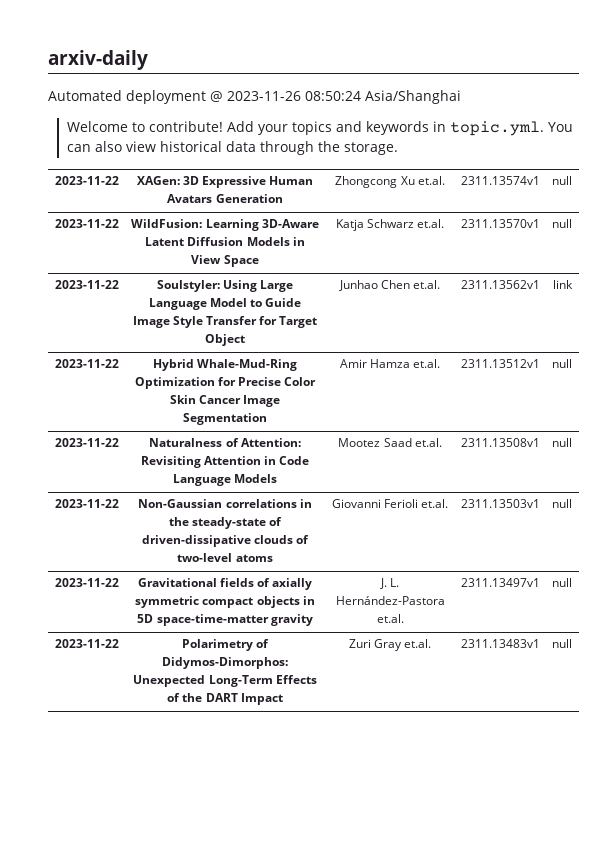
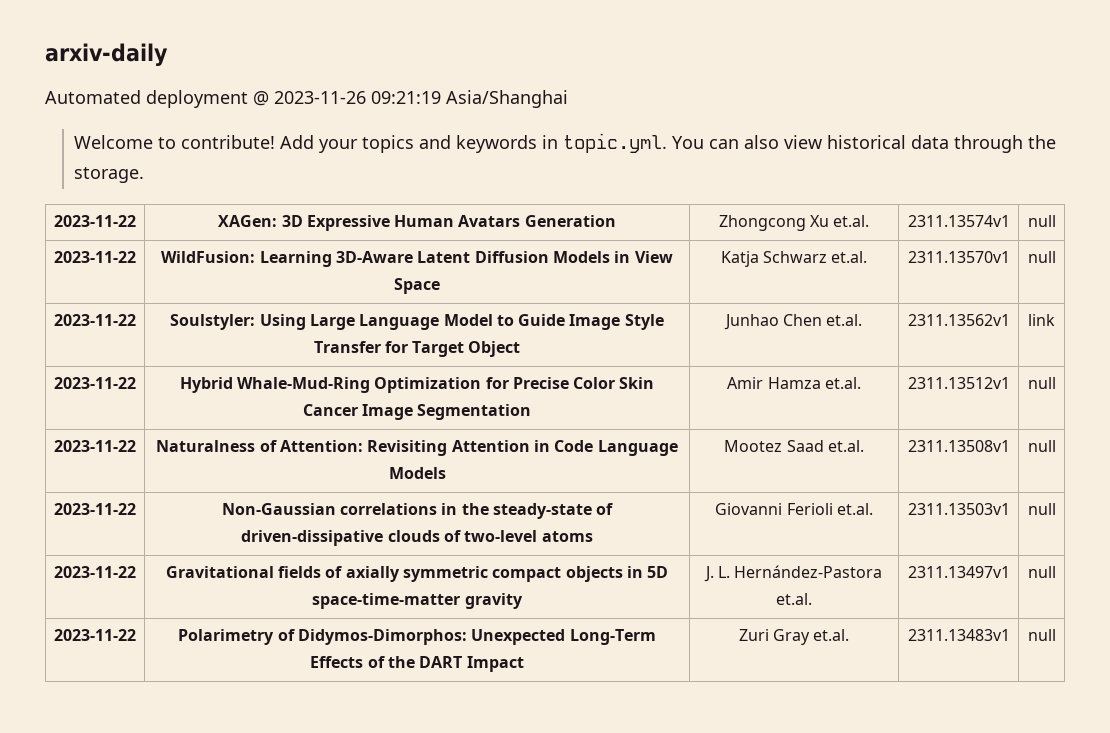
- Automated deployment @ 2023-11-26 08:50:24 Asia/Shanghai
+ Automated deployment @ 2023-11-26 09:21:19 Asia/Shanghai

